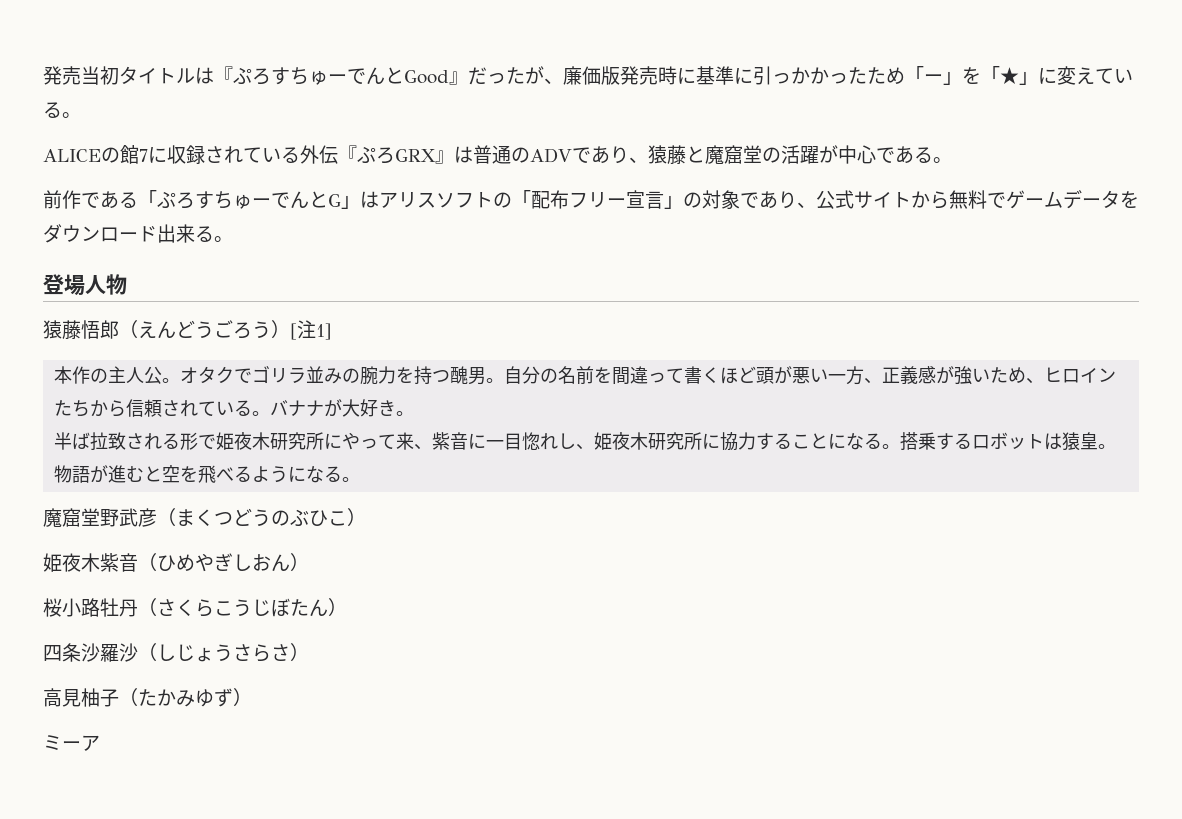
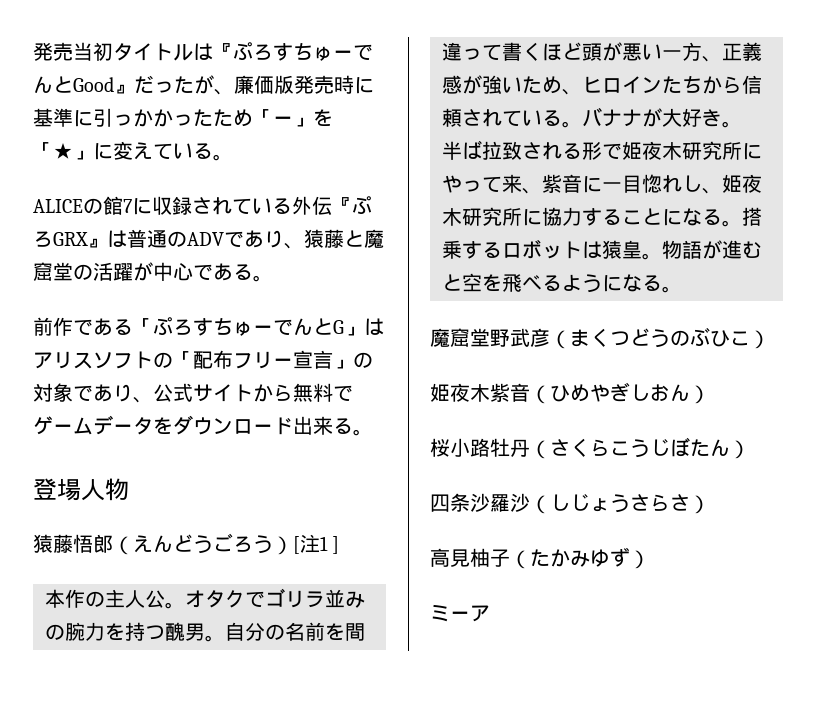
- 猿藤悟郎（えんどうごろう）[注1]
+ 猿藤悟郎（えんどうごろう）[注1 ]

